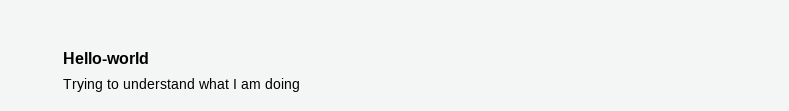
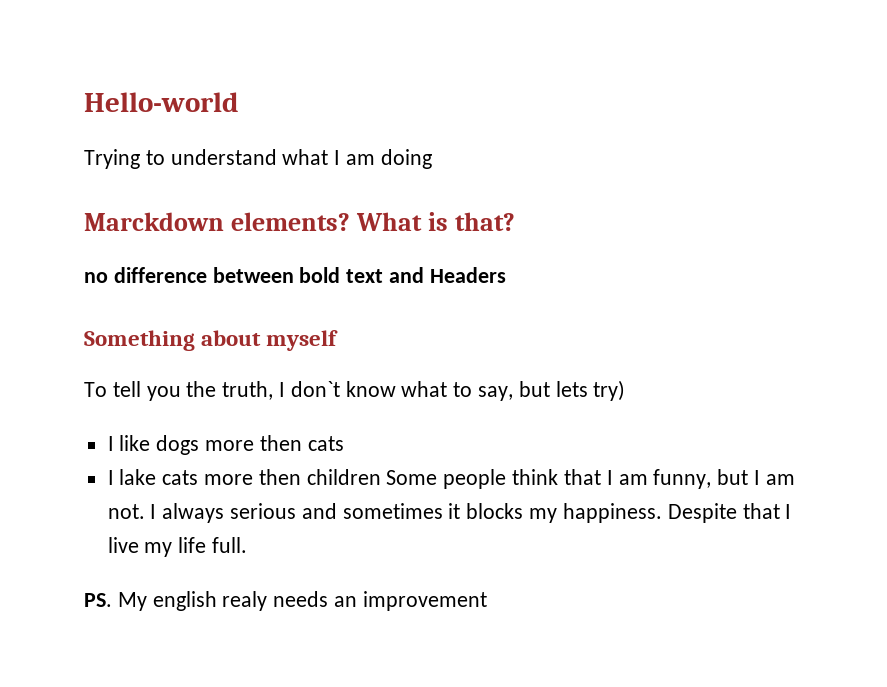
+ Marckdown elements? What is that?
+ no difference between bold text and Headers
+ Something about myself
+ To tell you the truth, I don`t know what to say, but lets try)
+ I like dogs more then cats
+ I lake cats more then children Some people think that I am funny, but I am not. I always serious and sometimes it blocks my happiness. Despite that I live my life full.
+ PS. My english realy needs an improvement

